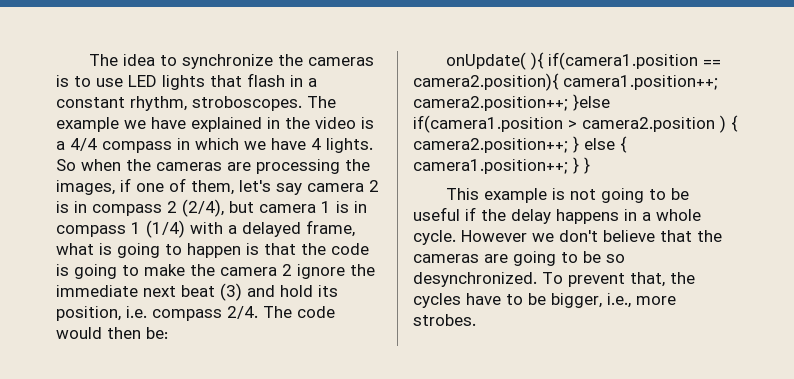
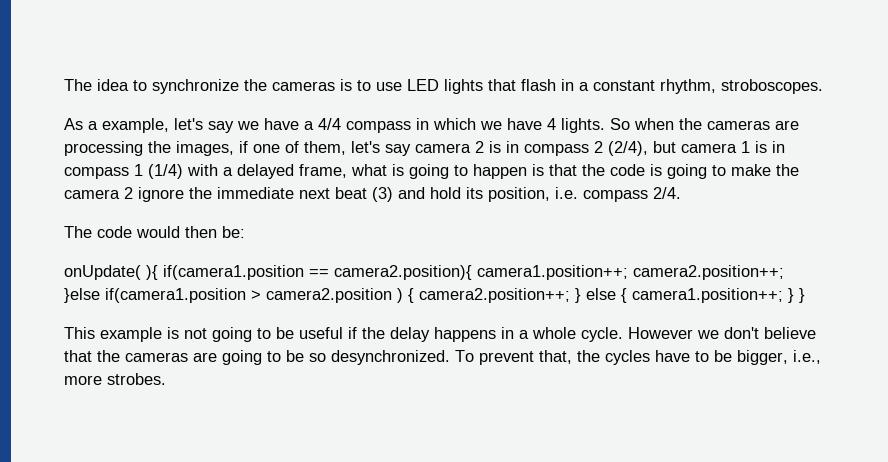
- The idea to synchronize the cameras is to use LED lights that flash in a constant rhythm, stroboscopes. The example we have explained in the video is a 4/4 compass in which we have 4 lights.
+ The idea to synchronize the cameras is to use LED lights that flash in a constant rhythm, stroboscopes.
+ As a example, let's say we have a 4/4 compass in which we have 4 lights.
- So when the cameras are processing the images, if one of them, let's say camera 2 is in compass 2 (2/4), but camera 1 is in compass 1 (1/4) with a delayed frame, what is going to happen is that the code is going to make the camera 2 ignore the immediate next beat (3) and hold its position, i.e. compass 2/4. The code would then be:
+ So when the cameras are processing the images, if one of them, let's say camera 2 is in compass 2 (2/4), but camera 1 is in compass 1 (1/4) with a delayed frame, what is going to happen is that the code is going to make the camera 2 ignore the immediate next beat (3) and hold its position, i.e. compass 2/4.
+ The code would then be:

